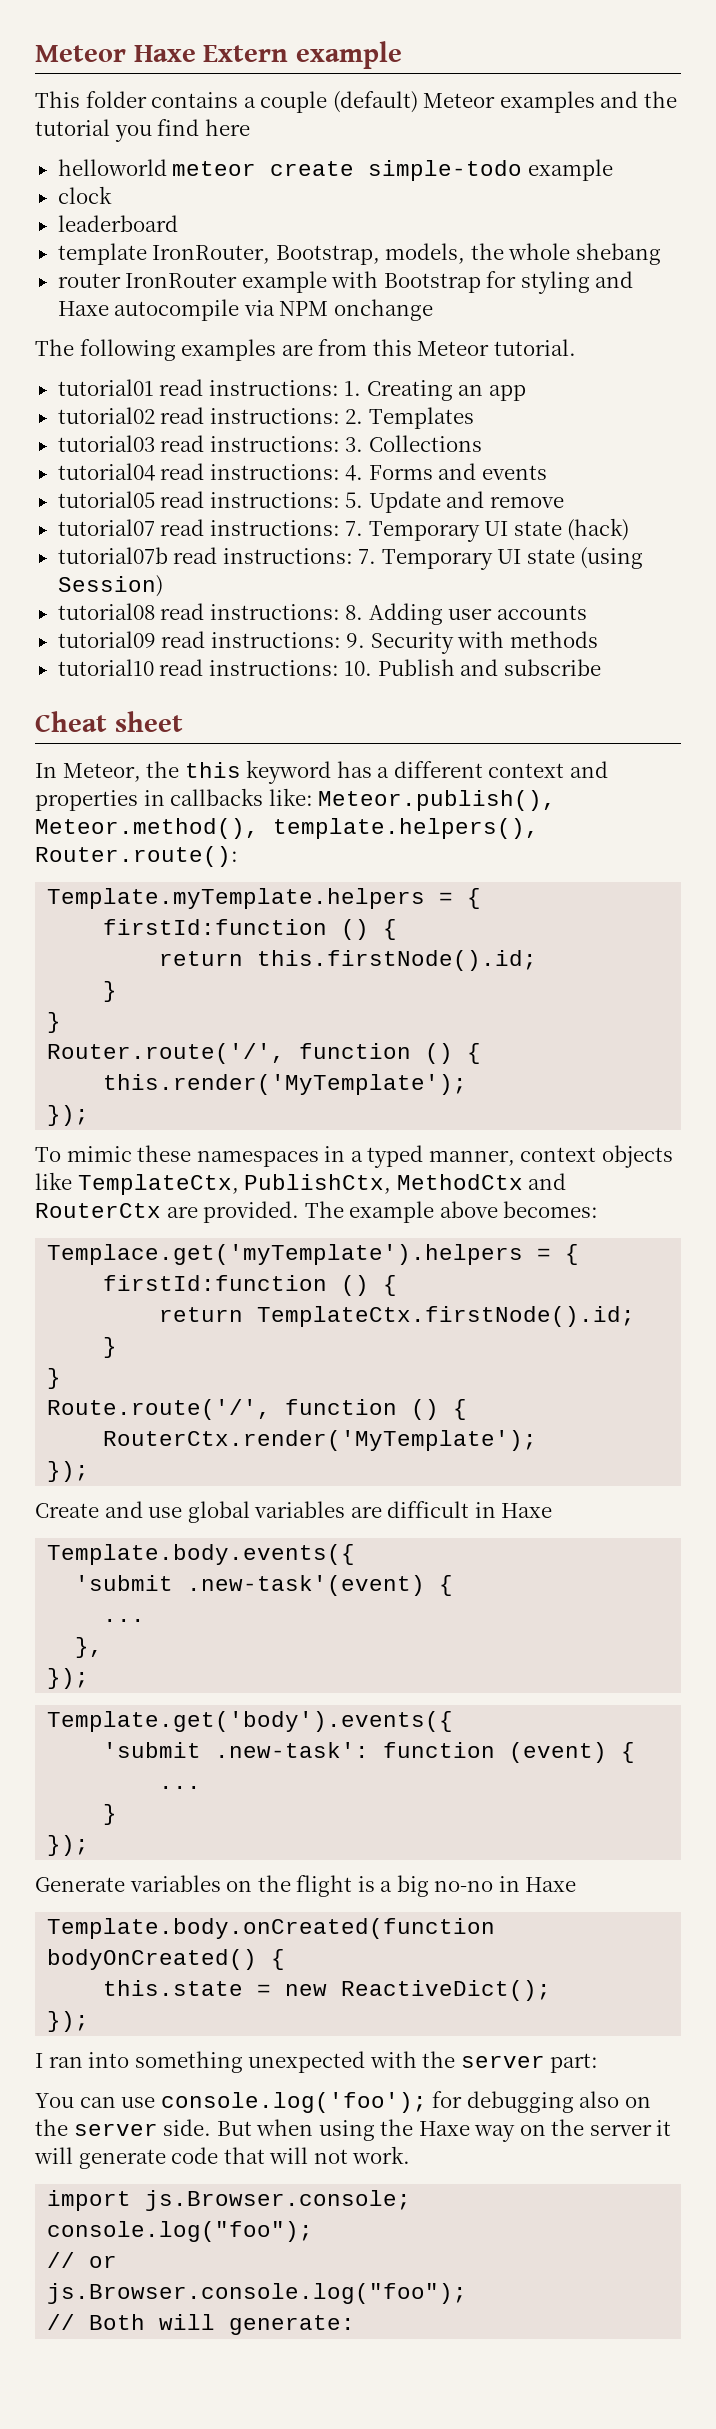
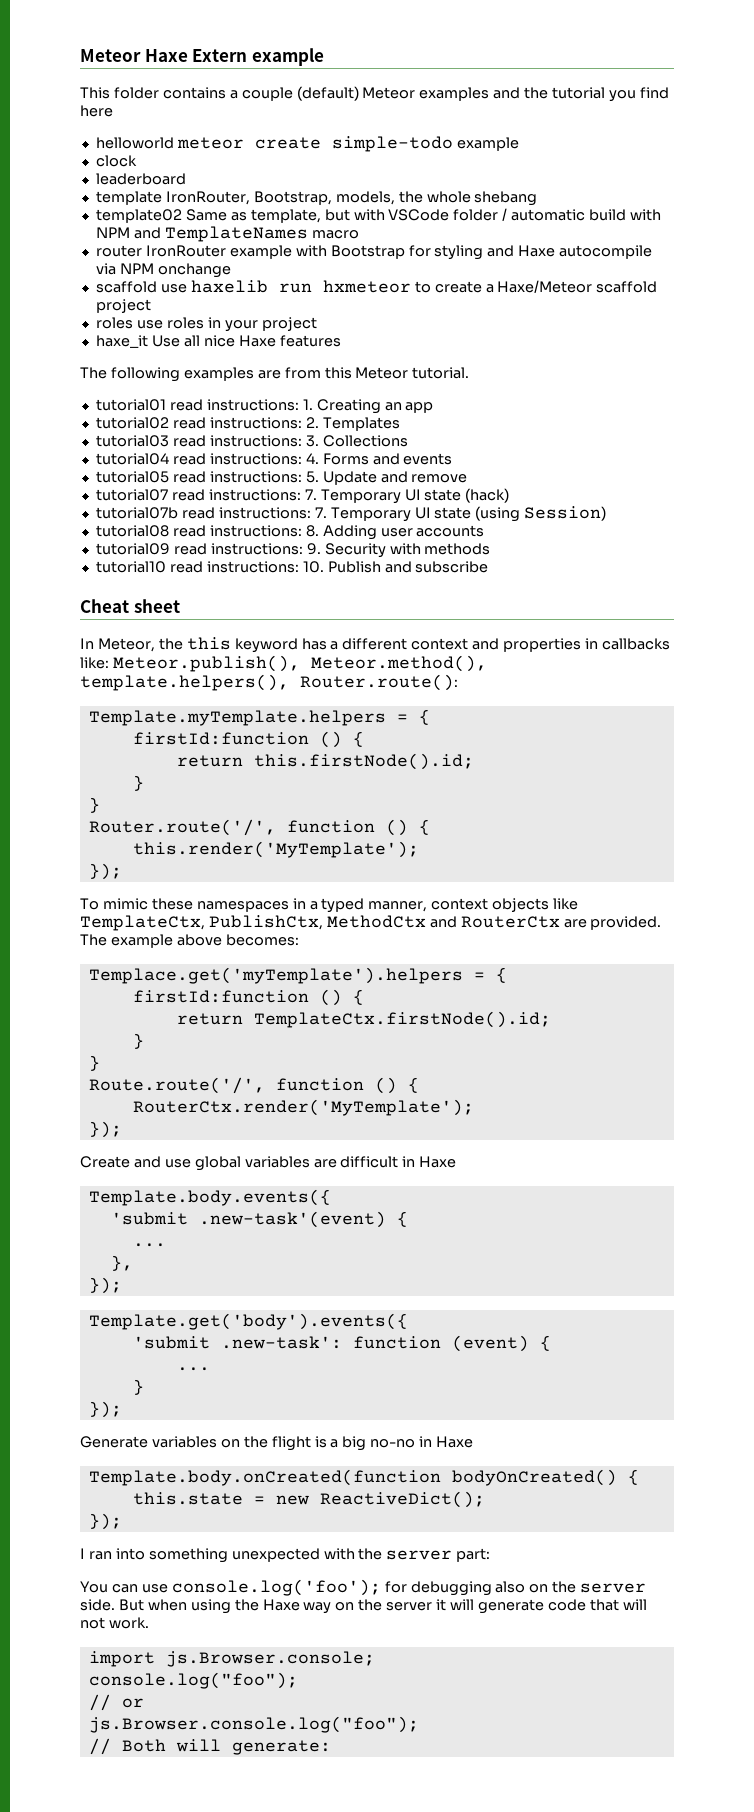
+ template02 Same as template, but with VSCode folder / automatic build with NPM and TemplateNames macro
+ scaffold use haxelib run hxmeteor to create a Haxe/Meteor scaffold project
+ roles use roles in your project
+ haxe_it Use all nice Haxe features

